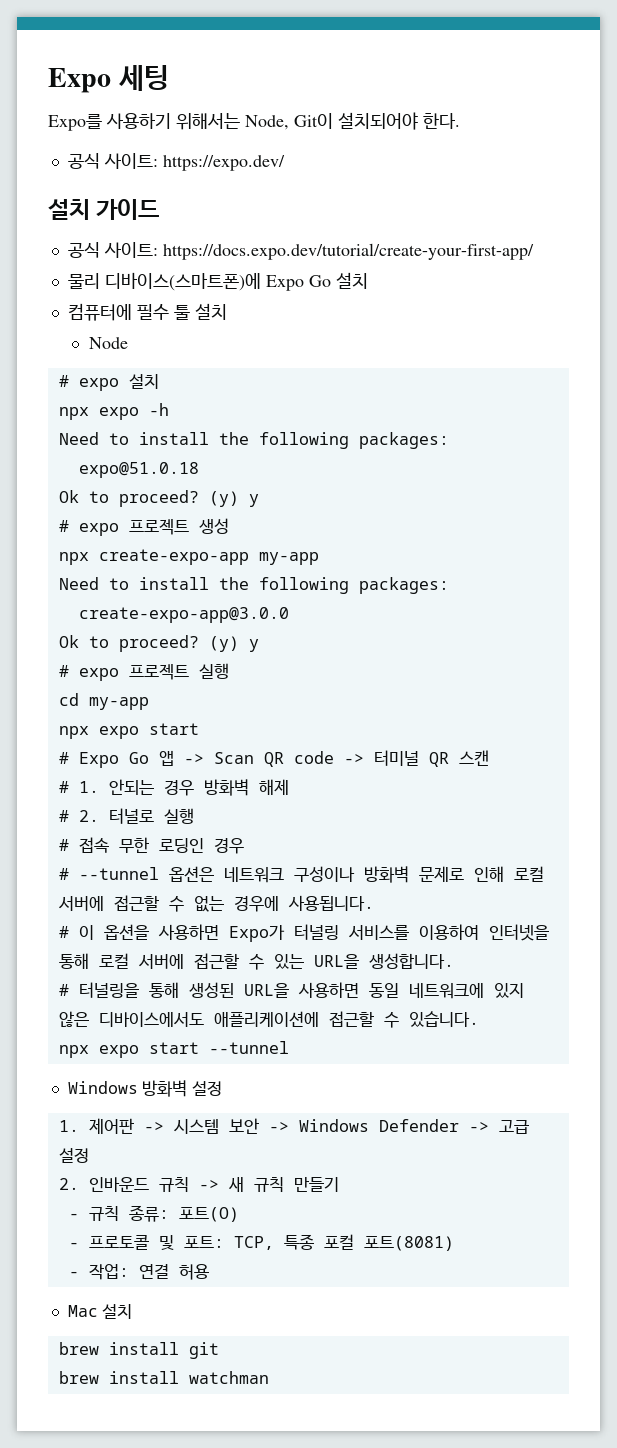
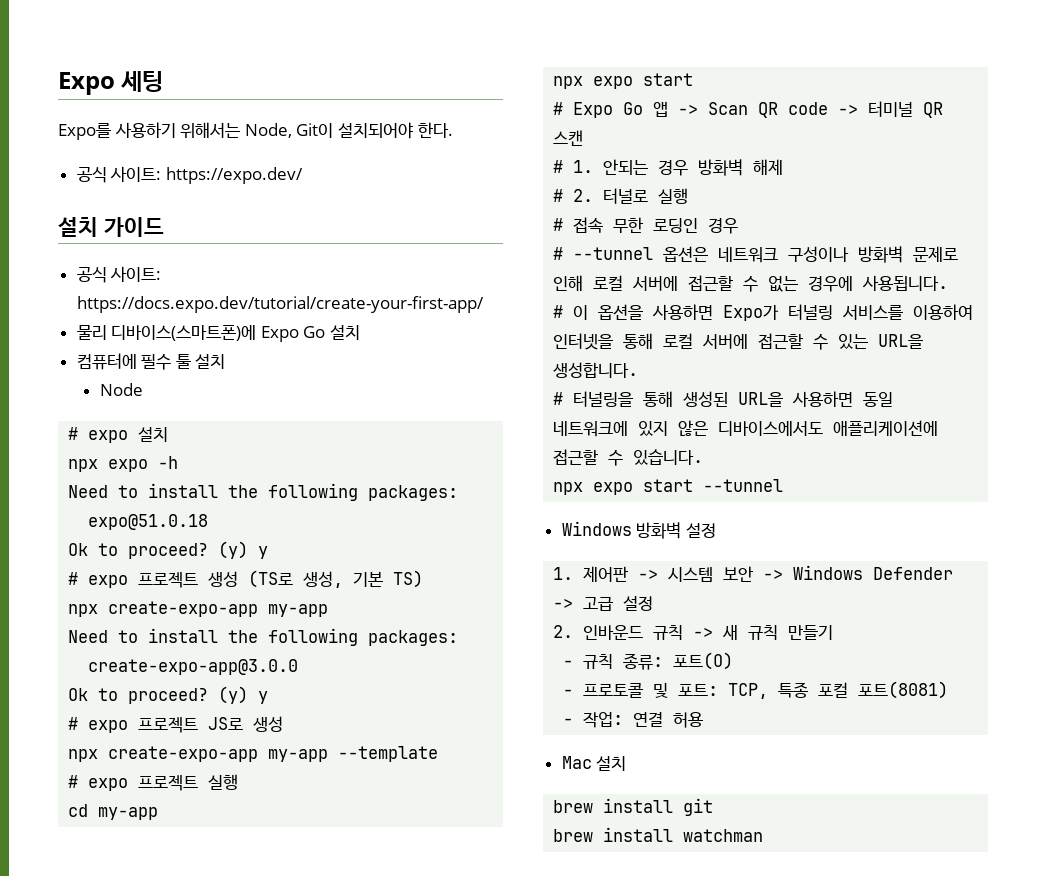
- # expo 프로젝트 생성
+ # expo 프로젝트 생성 (TS로 생성, 기본 TS)
+ # expo 프로젝트 JS로 생성
+ npx create-expo-app my-app --template

